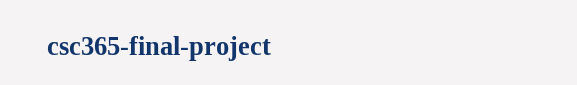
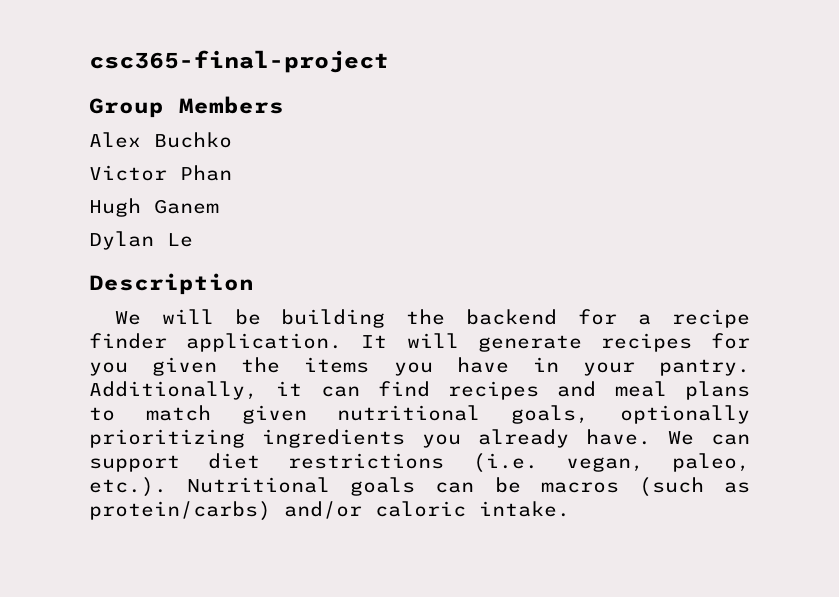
+ Group Members
+ Alex Buchko
+ Victor Phan
+ Hugh Ganem
+ Dylan Le
+ Description
+ We will be building the backend for a recipe finder application. It will generate recipes for you given the items you have in your pantry. Additionally, it can find recipes and meal plans to match given nutritional goals, optionally prioritizing ingredients you already have. We can support diet restrictions (i.e. vegan, paleo, etc.). Nutritional goals can be macros (such as protein/carbs) and/or caloric intake.

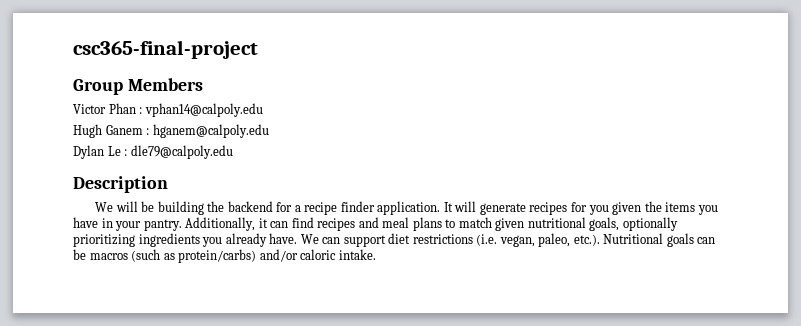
- Alex Buchko
- Victor Phan
+ Victor Phan : vphan14@calpoly.edu
- Hugh Ganem
+ Hugh Ganem : hganem@calpoly.edu
- Dylan Le
+ Dylan Le : dle79@calpoly.edu

